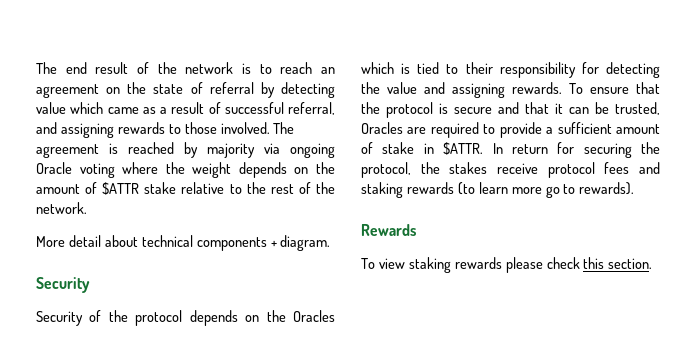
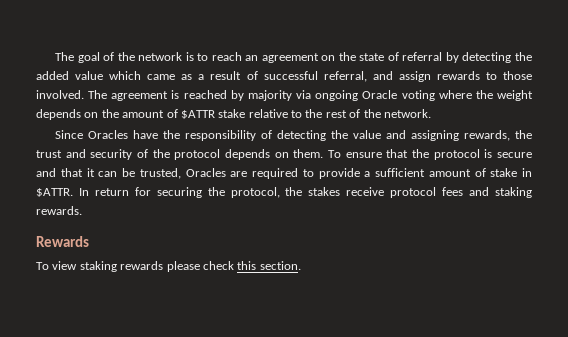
- The end result of the network is to reach an agreement on the state of referral by detecting value which came as a result of successful referral, and assigning rewards to those involved.
+ The goal of the network is to reach an agreement on the state of referral by detecting the added value which came as a result of successful referral, and assign rewards to those involved.
- More detail about technical components + diagram.
- Security
- Security of the protocol depends on the Oracles which is tied to their responsibility for detecting the value and assigning rewards.
+ Since Oracles have the responsibility of detecting the value and assigning rewards, the trust and security of the protocol depends on them.
- In return for securing the protocol, the stakes receive protocol fees and staking rewards (to learn more go to rewards).
+ In return for securing the protocol, the stakes receive protocol fees and staking rewards.

